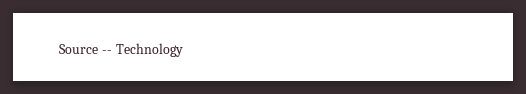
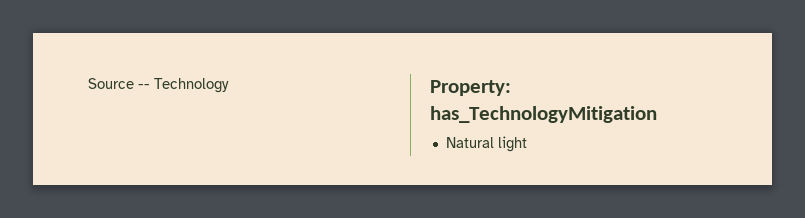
+ Property: has_TechnologyMitigation
+ Natural light

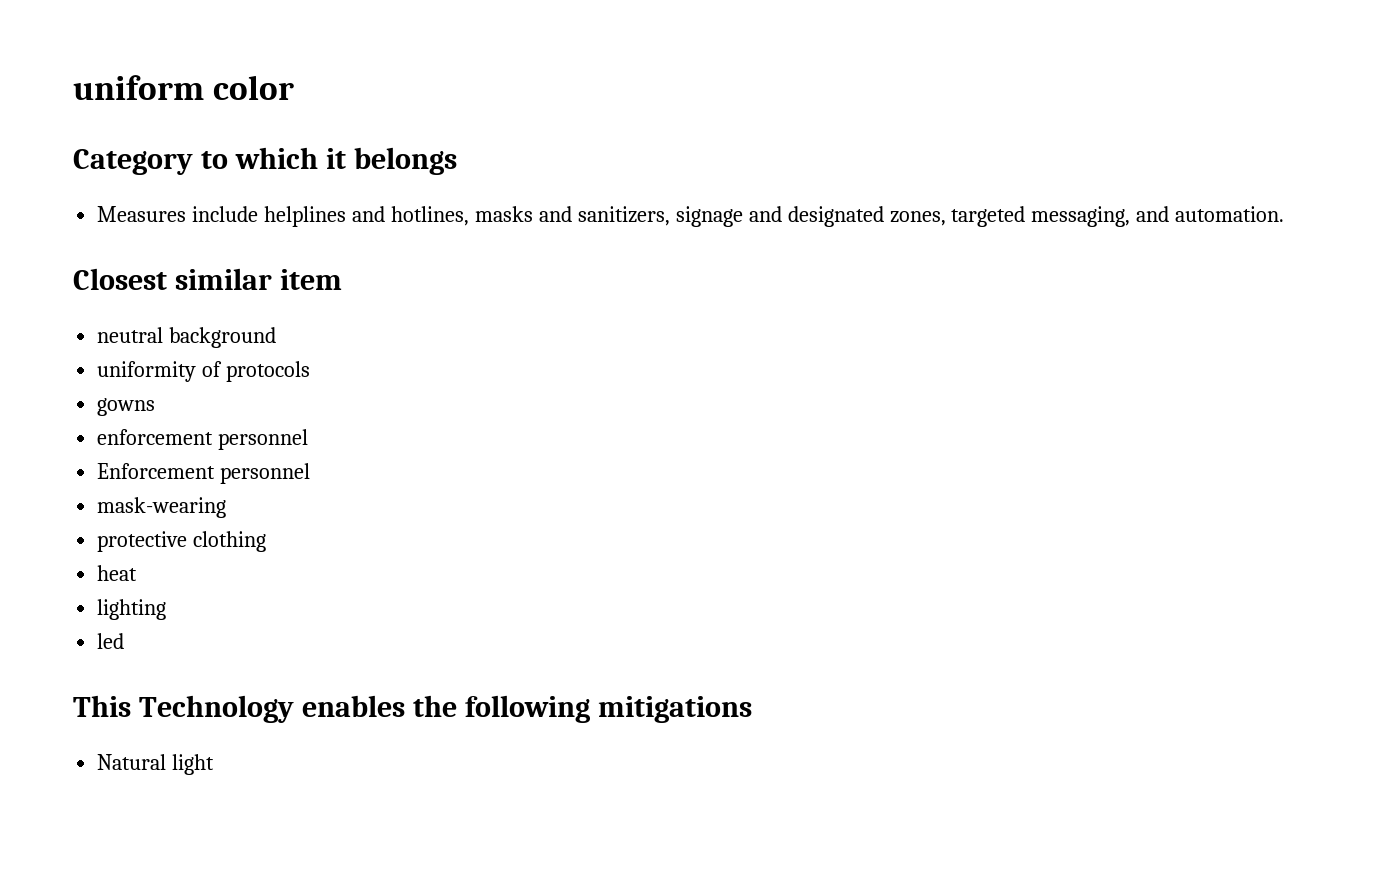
- Source -- Technology
- Property: has_TechnologyMitigation
+ uniform color
+ Category to which it belongs
+ Measures include helplines and hotlines, masks and sanitizers, signage and designated zones, targeted messaging, and automation.
+ Closest similar item
+ neutral background
+ uniformity of protocols
+ gowns
+ enforcement personnel
+ Enforcement personnel
+ mask-wearing
+ protective clothing
+ heat
+ lighting
+ led
+ This Technology enables the following mitigations

